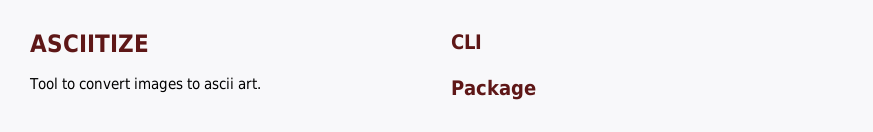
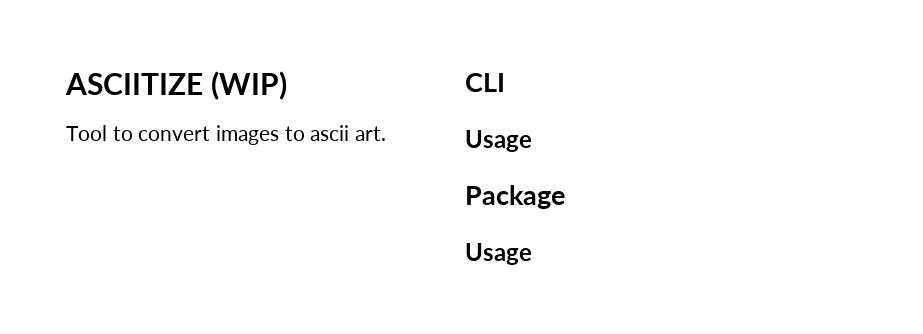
- ASCIITIZE
+ ASCIITIZE (WIP)
  CLI
+ Usage
  Package
+ Usage

